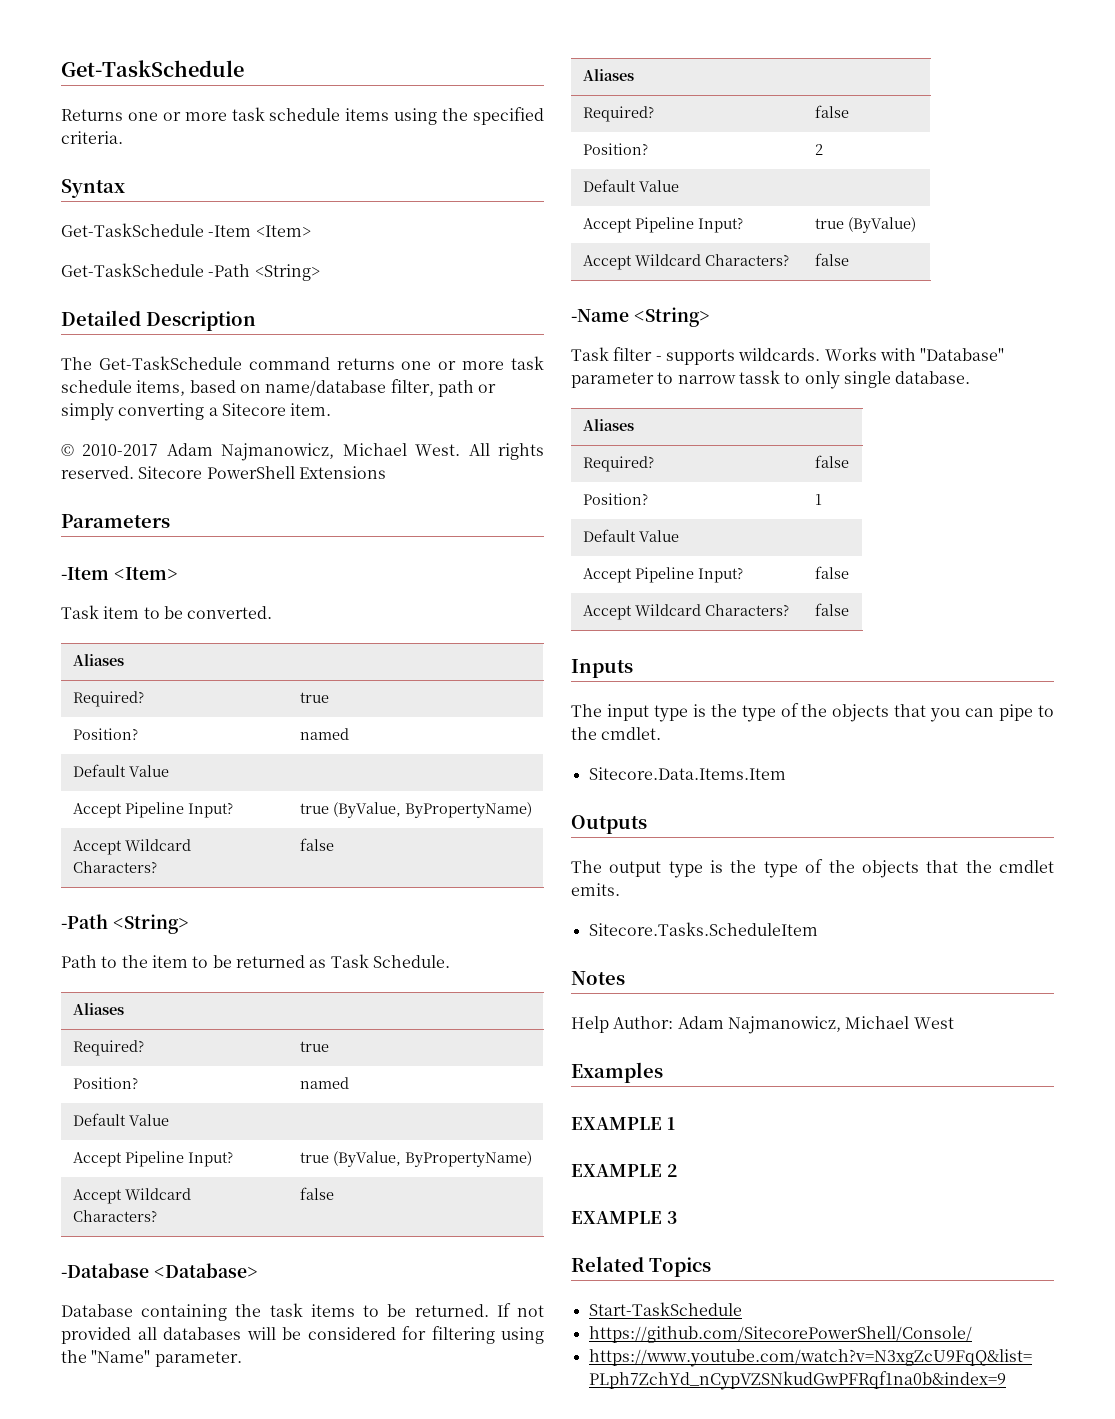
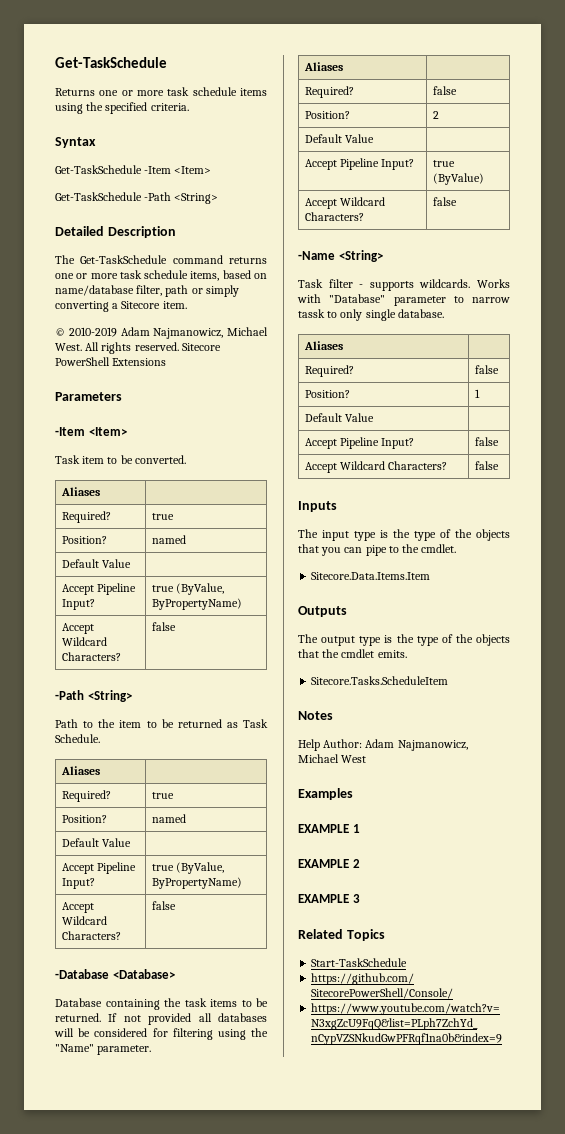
- © 2010-2017 Adam Najmanowicz, Michael West.
+ © 2010-2019 Adam Najmanowicz, Michael West.

